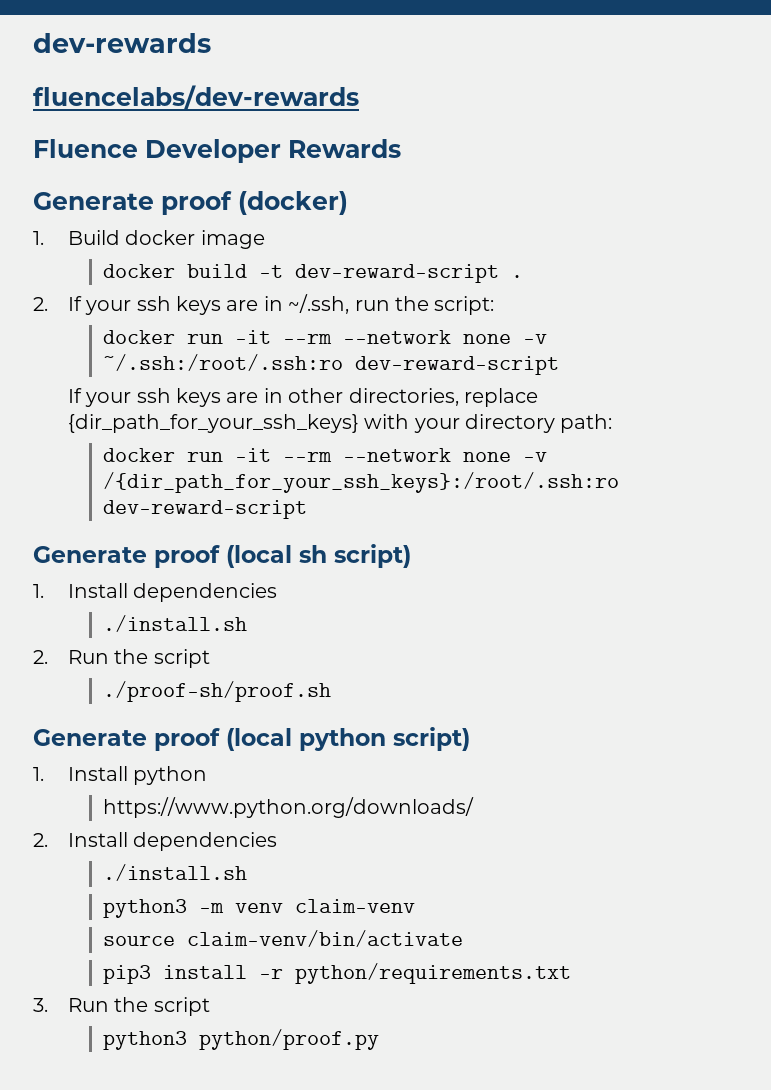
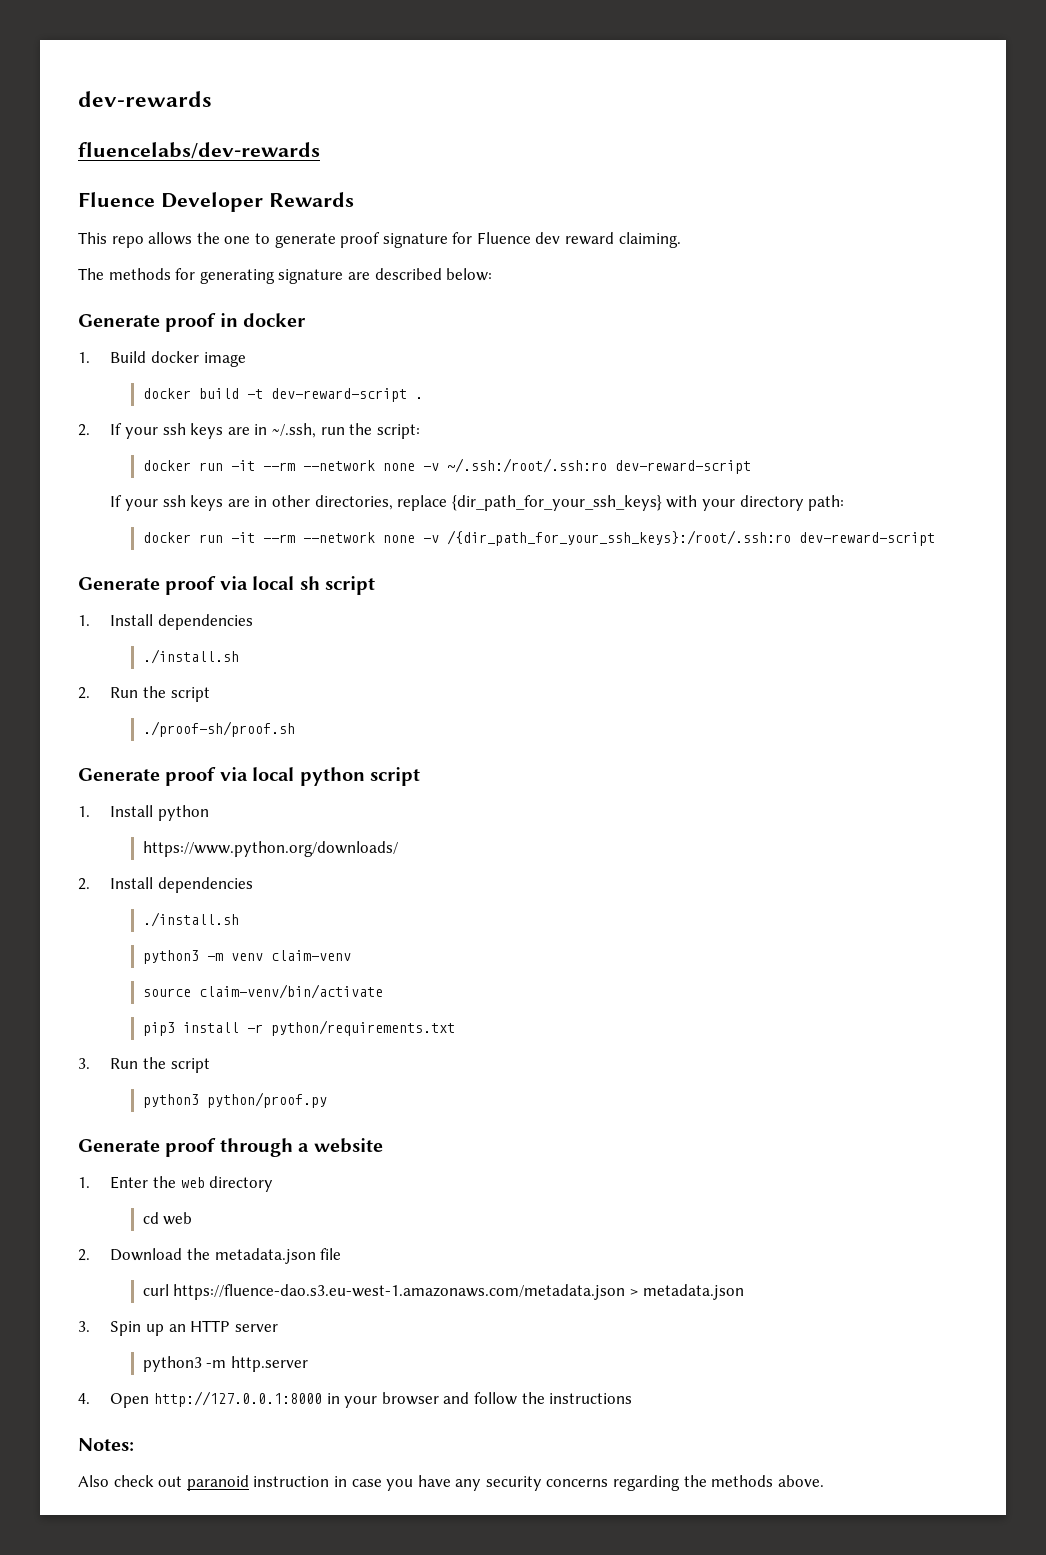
- Generate proof (docker)
+ This repo allows the one to generate proof signature for Fluence dev reward claiming.
+ The methods for generating signature are described below:
+ Generate proof in docker
- Generate proof (local sh script)
+ Generate proof via local sh script
- Generate proof (local python script)
+ Generate proof via local python script
+ Generate proof through a website
+ 1. Enter the web directory
+ cd web
+ 2. Download the metadata.json file
+ curl https://fluence-dao.s3.eu-west-1.amazonaws.com/metadata.json > metadata.json
+ 3. Spin up an HTTP server
+ python3 -m http.server
+ 4. Open http://127.0.0.1:8000 in your browser and follow the instructions
+ Notes:
+ Also check out paranoid instruction in case you have any security concerns regarding the methods above.

